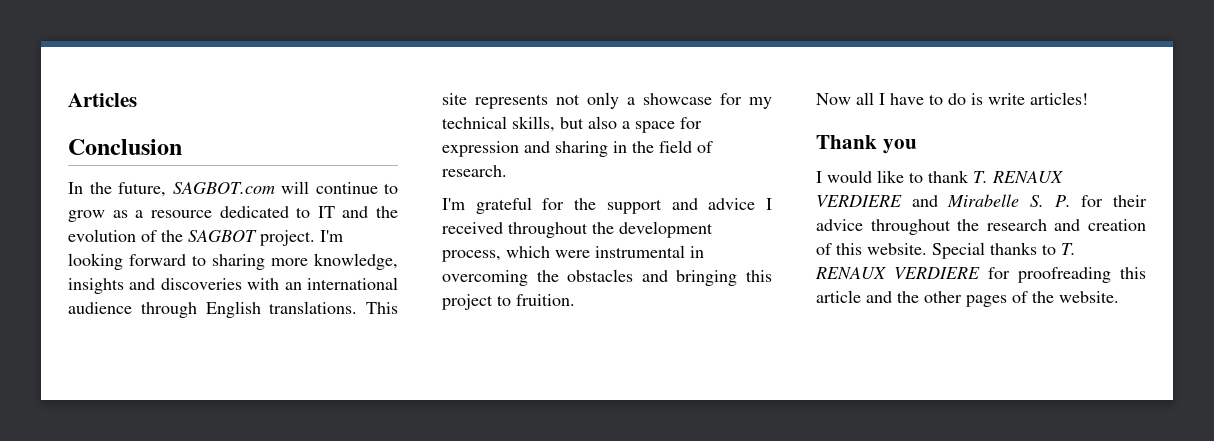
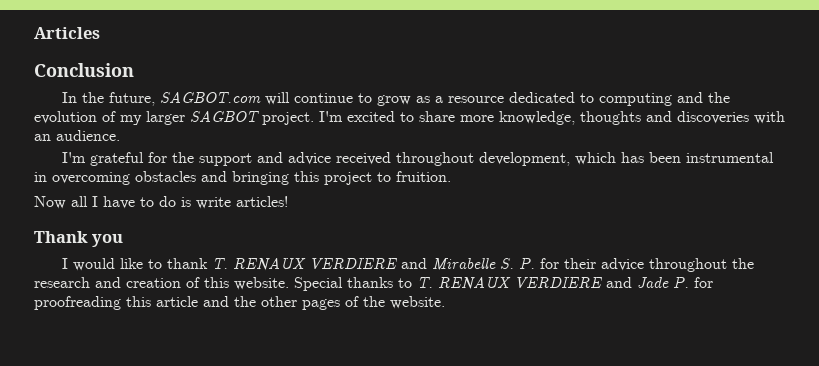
- In the future, SAGBOT.com will continue to grow as a resource dedicated to IT and the evolution of the SAGBOT project.
+ In the future, SAGBOT.com will continue to grow as a resource dedicated to computing and the evolution of my larger SAGBOT project.
- I'm looking forward to sharing more knowledge, insights and discoveries with an international audience through English translations. This site represents not only a showcase for my technical skills, but also a space for expression and sharing in the field of research.
+ I'm excited to share more knowledge, thoughts and discoveries with an audience.
- I'm grateful for the support and advice I received throughout the development process, which were instrumental in overcoming the obstacles and bringing this project to fruition.
+ I'm grateful for the support and advice received throughout development, which has been instrumental in overcoming obstacles and bringing this project to fruition.
- Special thanks to T. RENAUX VERDIERE for proofreading this article and the other pages of the website.
+ Special thanks to T. RENAUX VERDIERE and Jade P. for proofreading this article and the other pages of the website.

